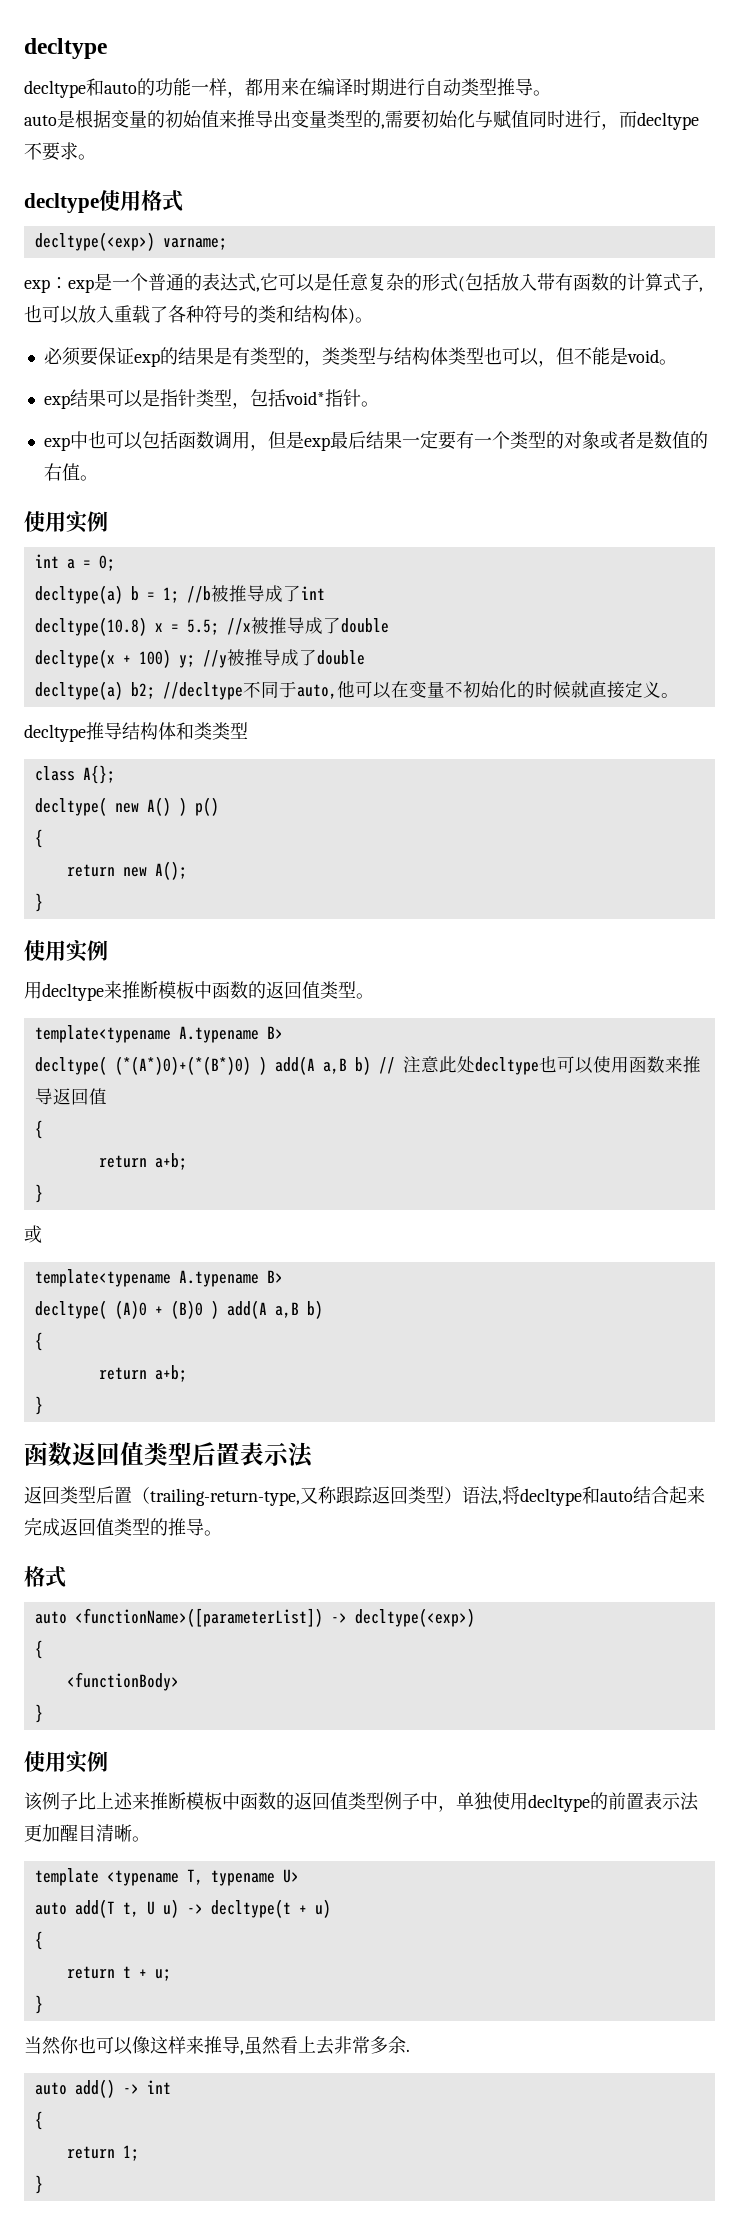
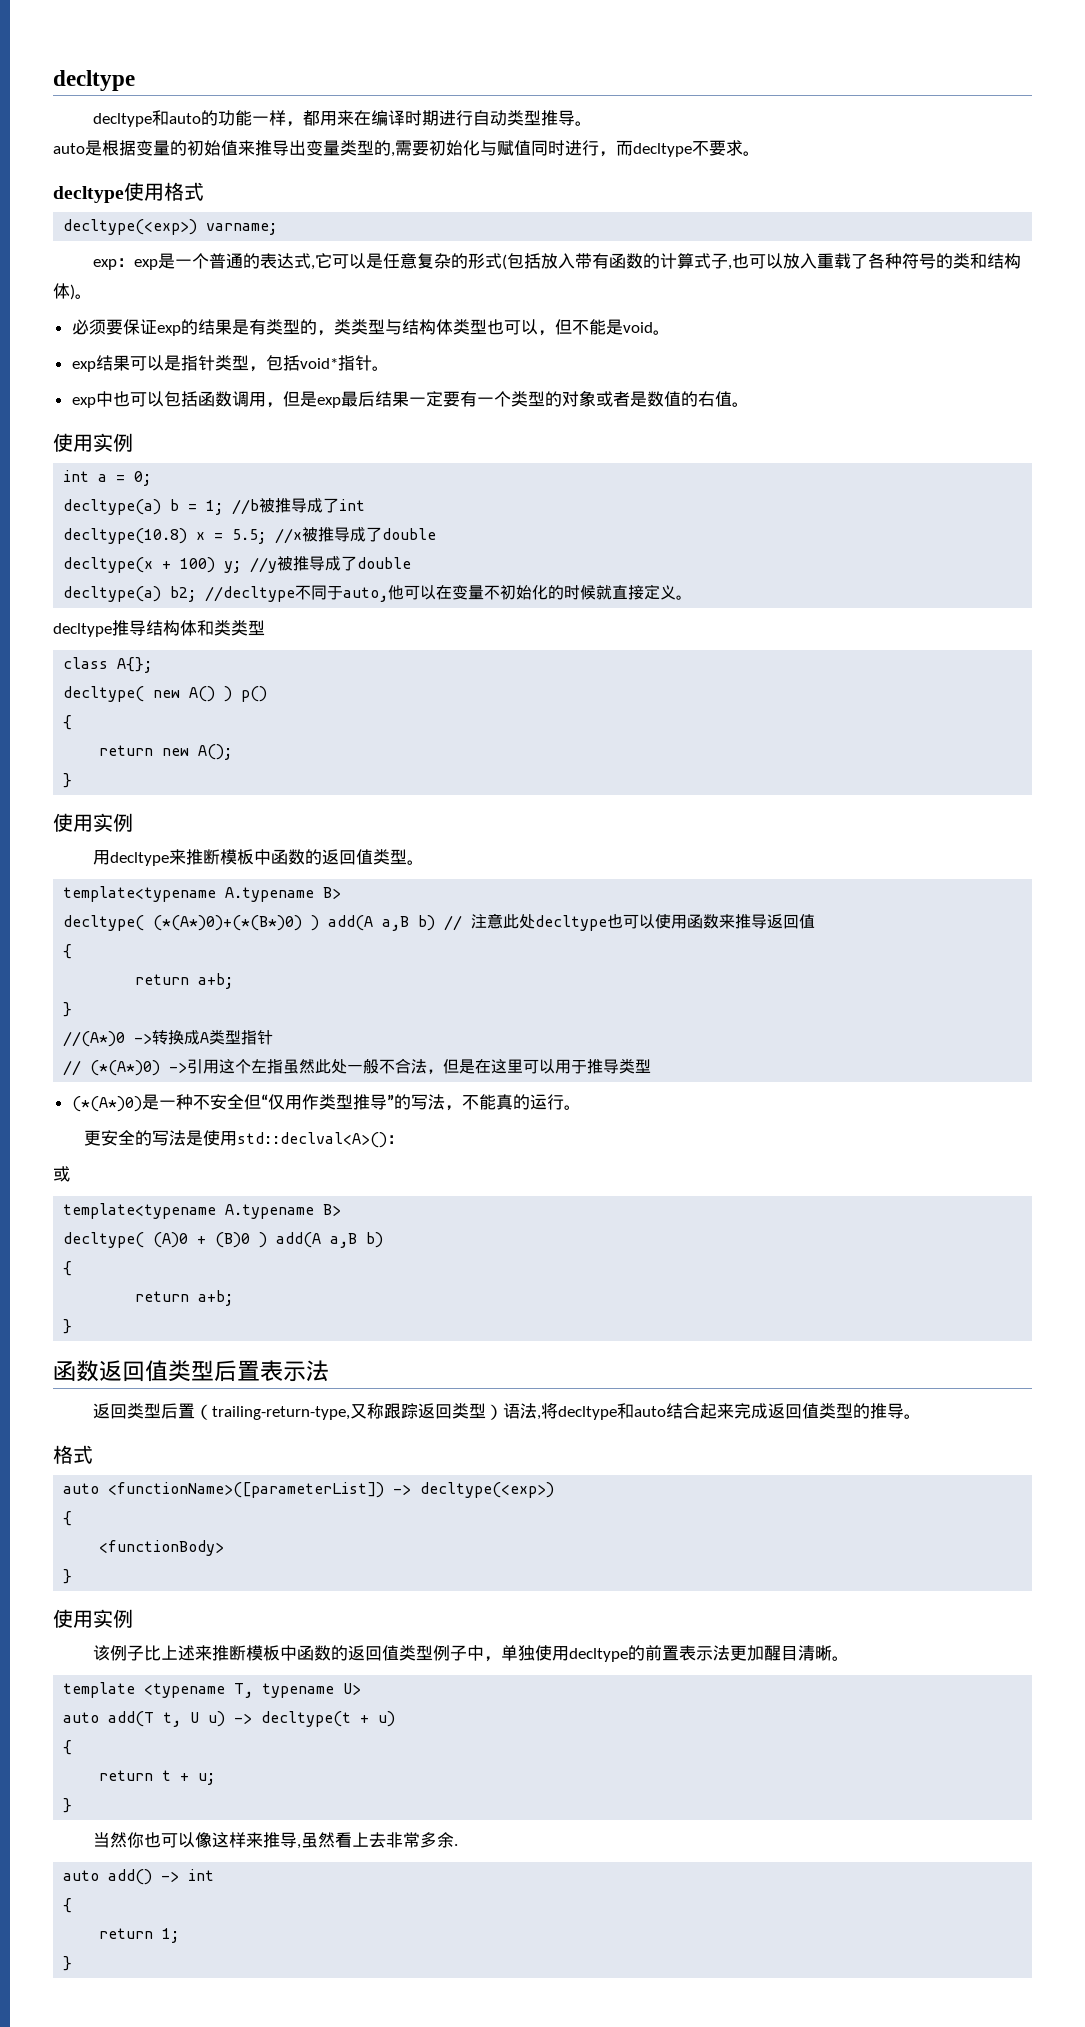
+ //(A*)0 ->转换成A类型指针
+ // (*(A*)0) ->引用这个左指虽然此处一般不合法，但是在这里可以用于推导类型
+ (*(A*)0)是一种不安全但“仅用作类型推导”的写法，不能真的运行。
+ 更安全的写法是使用std::declval<A>()：

